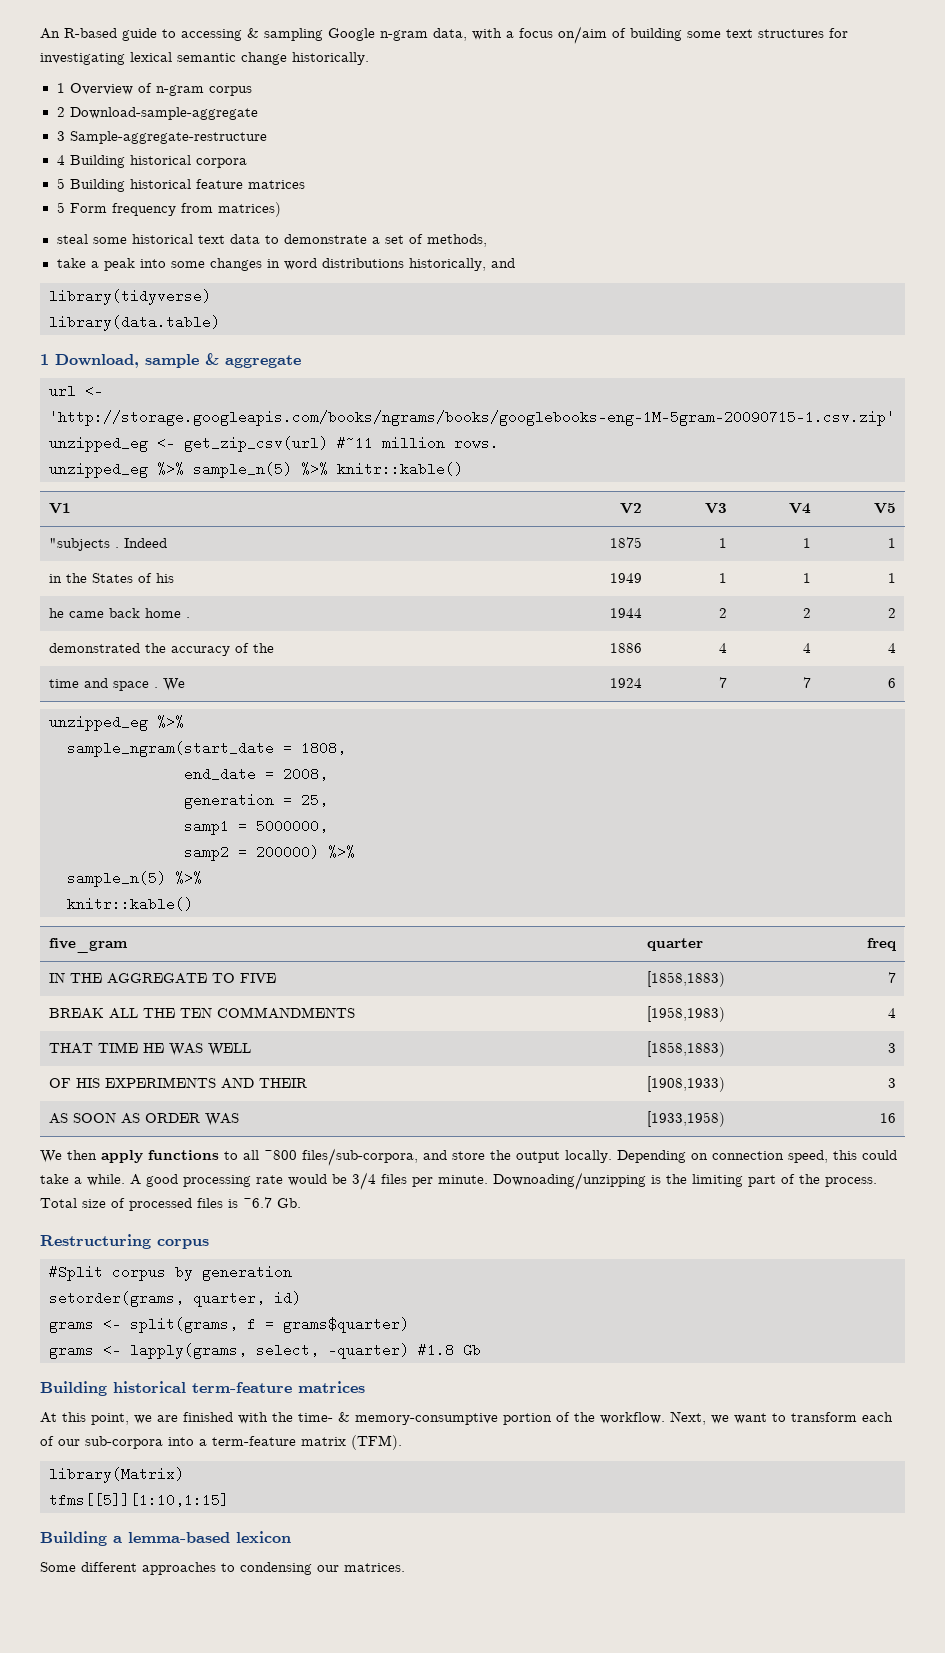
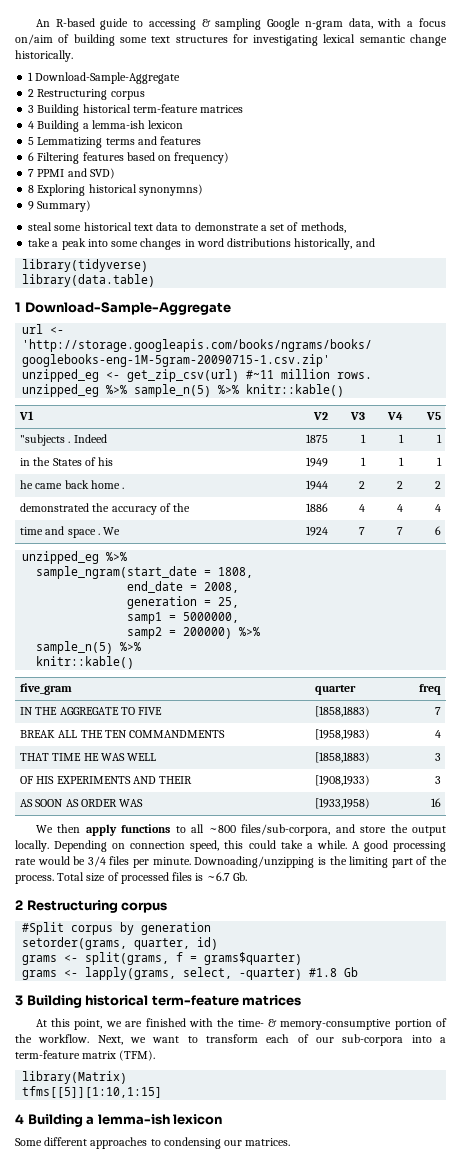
  An R-based guide to accessing & sampling Google n-gram data, with a focus on/aim of building some text structures for investigating lexical semantic change historically.
- 1 Overview of n-gram corpus
- 2 Download-sample-aggregate
- 3 Sample-aggregate-restructure
- 4 Building historical corpora
- 5 Building historical feature matrices
- 5 Form frequency from matrices)
+ 1 Download-Sample-Aggregate
+ 2 Restructuring corpus
+ 3 Building historical term-feature matrices
+ 4 Building a lemma-ish lexicon
+ 5 Lemmatizing terms and features
+ 6 Filtering features based on frequency)
+ 7 PPMI and SVD)
+ 8 Exploring historical synonymns)
+ 9 Summary)
  library(data.table)
- 1 Download, sample & aggregate
+ 1 Download-Sample-Aggregate
  Total size of processed files is ~6.7 Gb.
- Restructuring corpus
+ 2 Restructuring corpus
  grams <- lapply(grams, select, -quarter) #1.8 Gb
- Building historical term-feature matrices
+ 3 Building historical term-feature matrices
  tfms[[5]][1:10,1:15]
- Building a lemma-based lexicon
+ 4 Building a lemma-ish lexicon

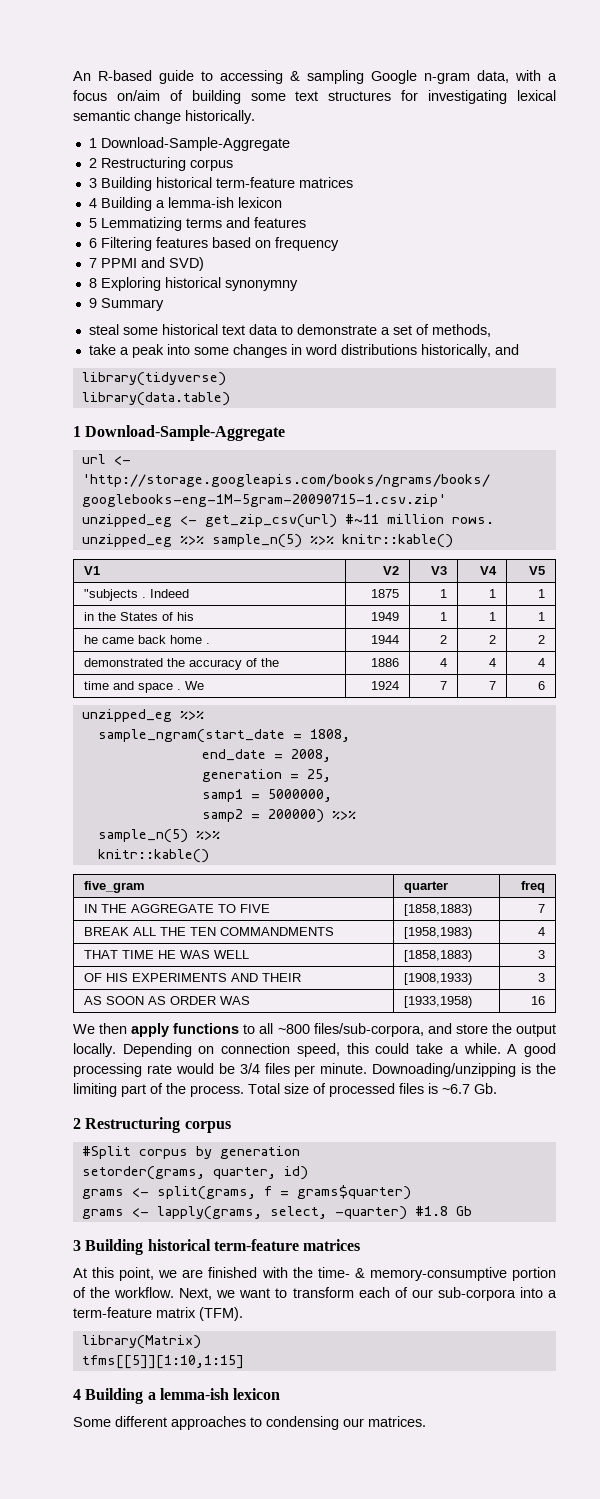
- 6 Filtering features based on frequency)
+ 6 Filtering features based on frequency
- 8 Exploring historical synonymns)
+ 8 Exploring historical synonymny
- 9 Summary)
+ 9 Summary

